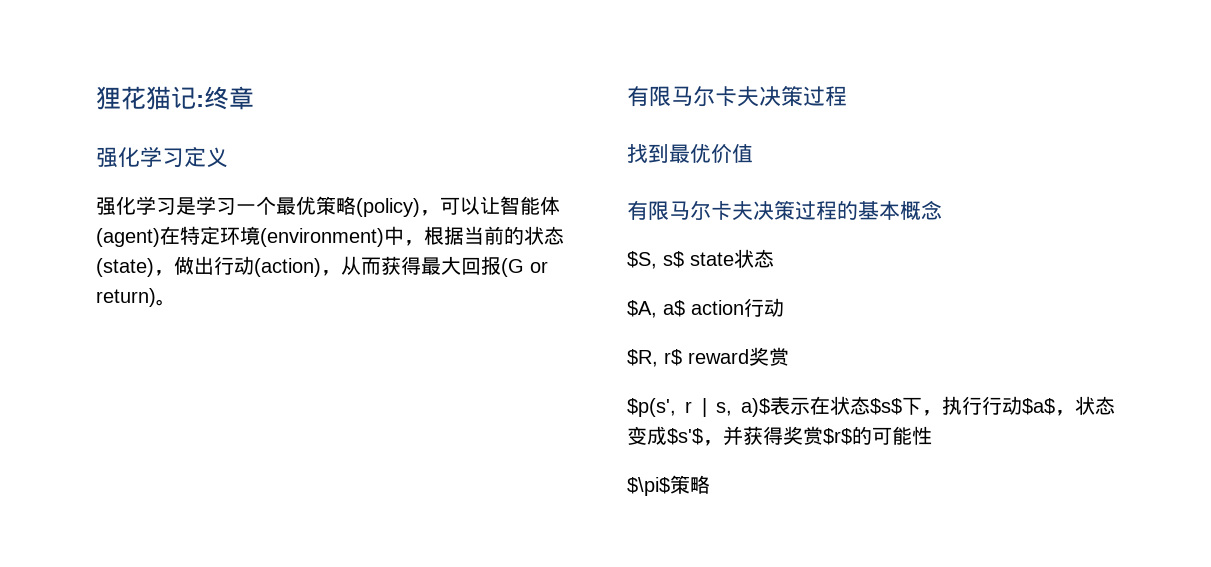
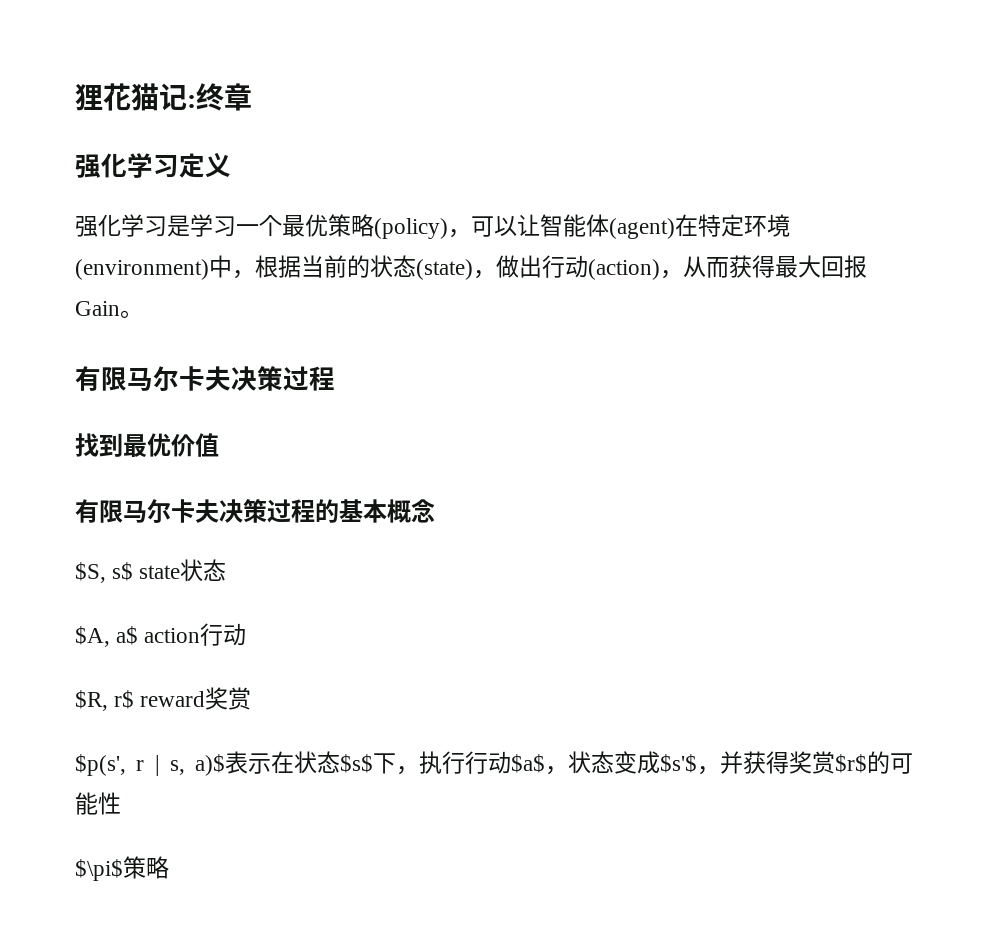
- 强化学习是学习一个最优策略(policy)，可以让智能体(agent)在特定环境(environment)中，根据当前的状态(state)，做出行动(action)，从而获得最大回报(G or return)。
+ 强化学习是学习一个最优策略(policy)，可以让智能体(agent)在特定环境(environment)中，根据当前的状态(state)，做出行动(action)，从而获得最大回报Gain。

